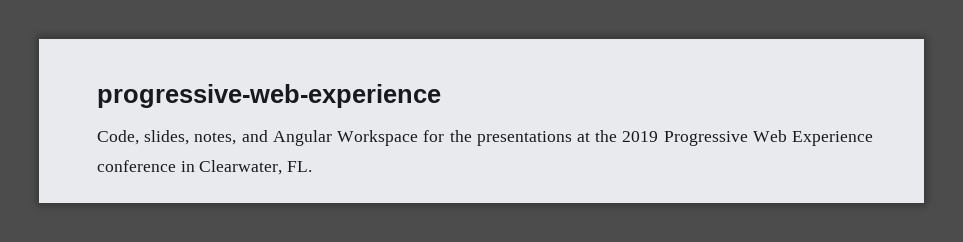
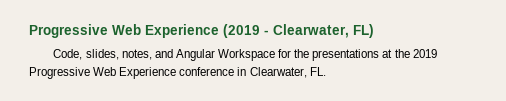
- progressive-web-experience
+ Progressive Web Experience (2019 - Clearwater, FL)

